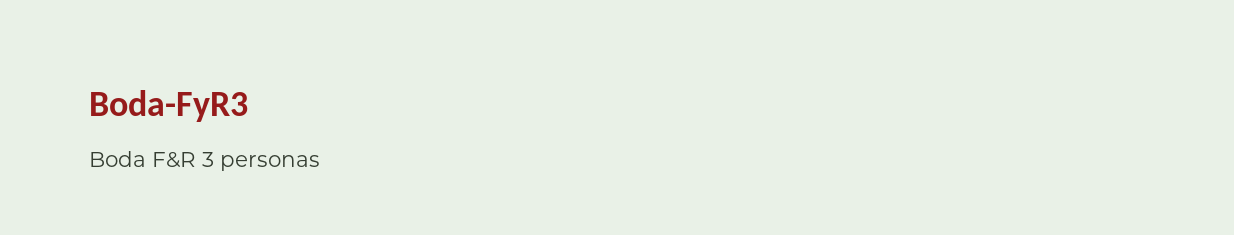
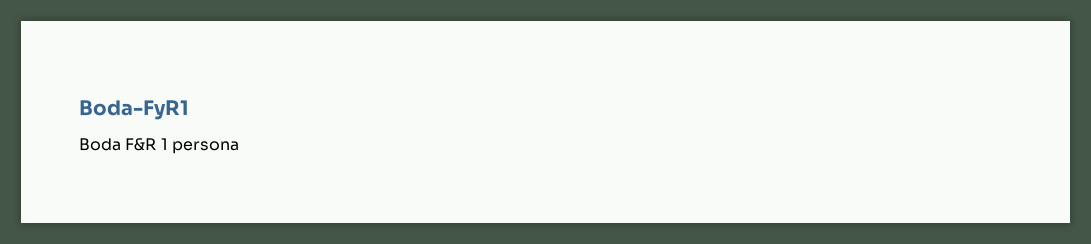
- Boda-FyR3
+ Boda-FyR1
- Boda F&R 3 personas
+ Boda F&R 1 persona

